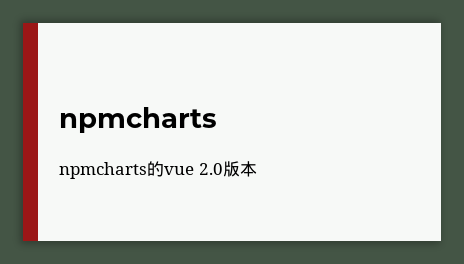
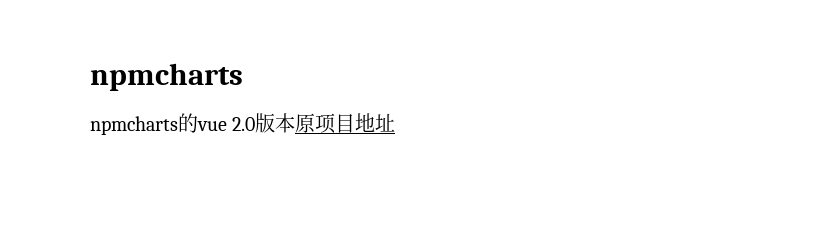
- npmcharts的vue 2.0版本
+ npmcharts的vue 2.0版本原项目地址

